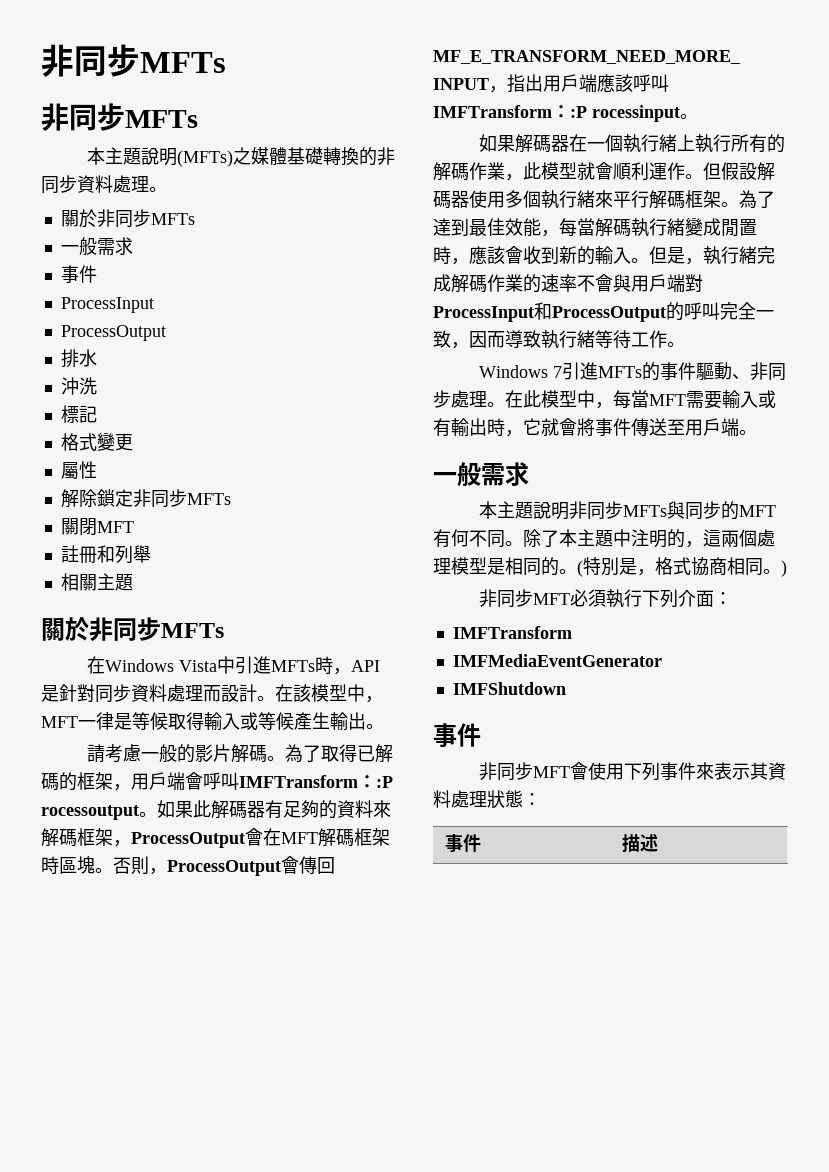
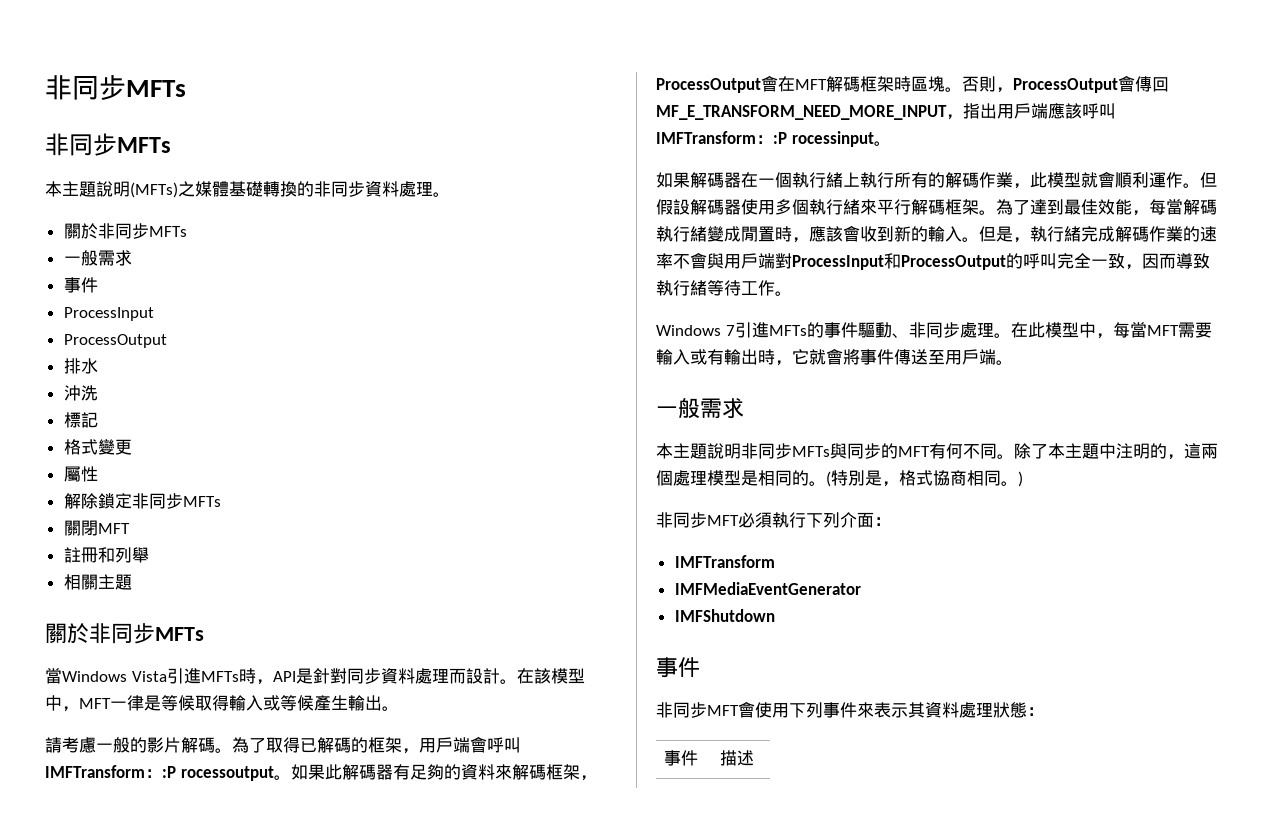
- 在Windows Vista中引進MFTs時，API是針對同步資料處理而設計。
+ 當Windows Vista引進MFTs時，API是針對同步資料處理而設計。

